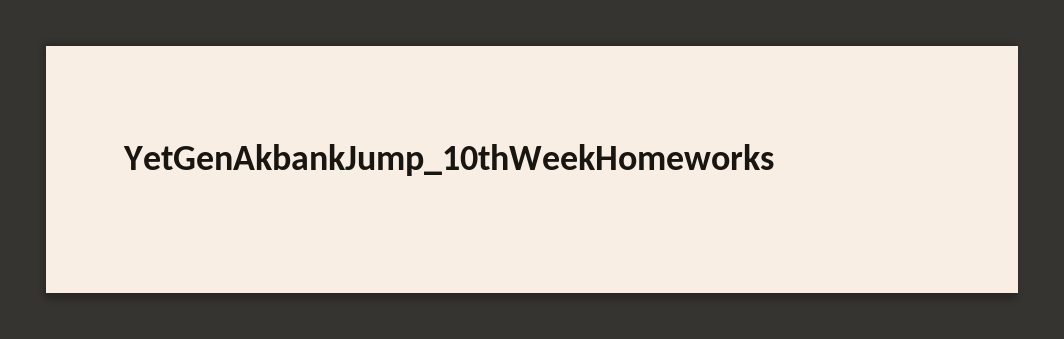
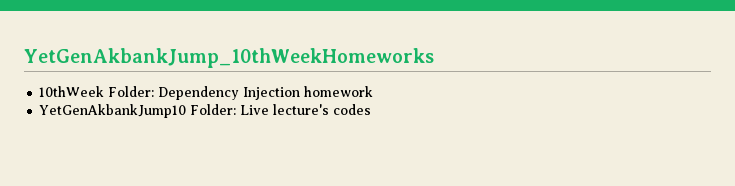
+ 10thWeek Folder: Dependency Injection homework
+ YetGenAkbankJump10 Folder: Live lecture's codes

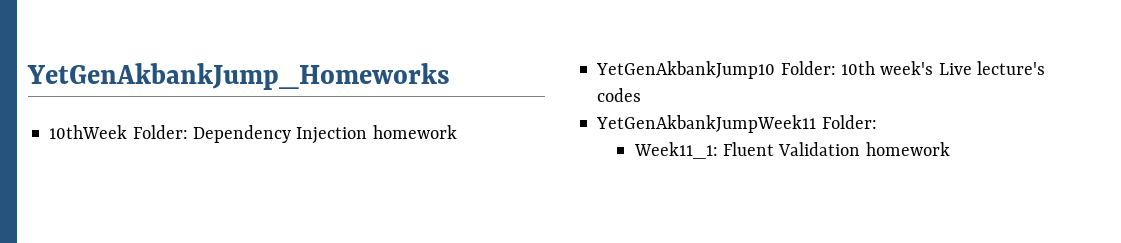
- YetGenAkbankJump_10thWeekHomeworks
+ YetGenAkbankJump_Homeworks
- YetGenAkbankJump10 Folder: Live lecture's codes
+ YetGenAkbankJump10 Folder: 10th week's Live lecture's codes
+ YetGenAkbankJumpWeek11 Folder:
+ Week11_1: Fluent Validation homework

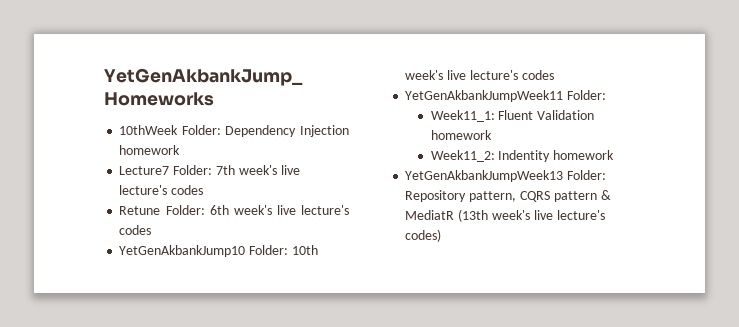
+ Lecture7 Folder: 7th week's live lecture's codes
+ Retune Folder: 6th week's live lecture's codes
- YetGenAkbankJump10 Folder: 10th week's Live lecture's codes
+ YetGenAkbankJump10 Folder: 10th week's live lecture's codes
+ Week11_2: Indentity homework
+ YetGenAkbankJumpWeek13 Folder: Repository pattern, CQRS pattern & MediatR (13th week's live lecture's codes)

